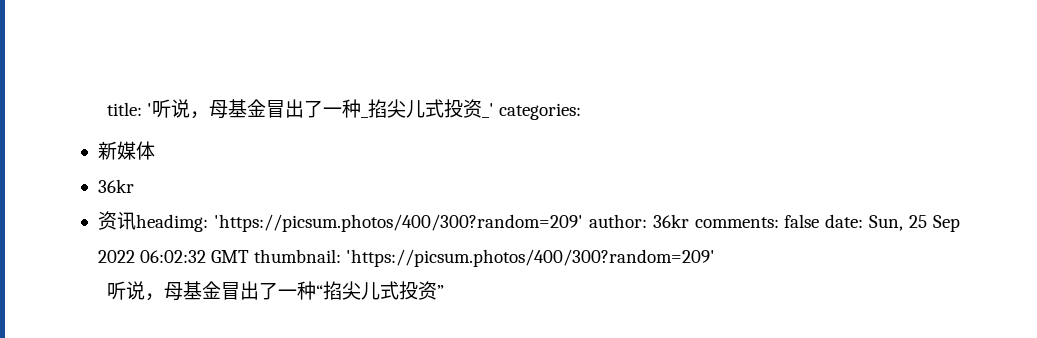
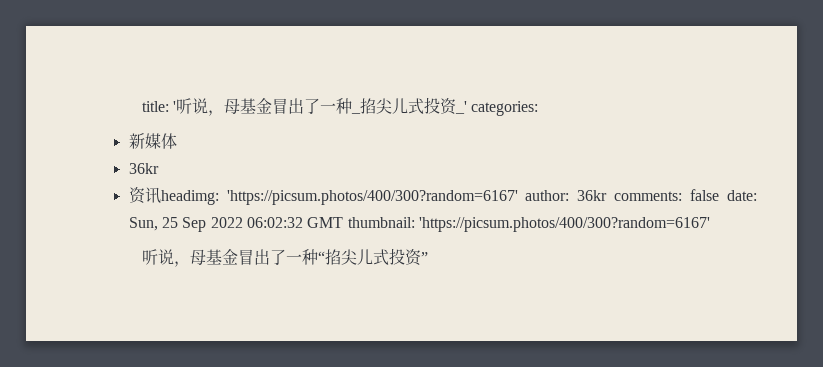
- 资讯headimg: 'https://picsum.photos/400/300?random=209' author: 36kr comments: false date: Sun, 25 Sep 2022 06:02:32 GMT thumbnail: 'https://picsum.photos/400/300?random=209'
+ 资讯headimg: 'https://picsum.photos/400/300?random=6167' author: 36kr comments: false date: Sun, 25 Sep 2022 06:02:32 GMT thumbnail: 'https://picsum.photos/400/300?random=6167'

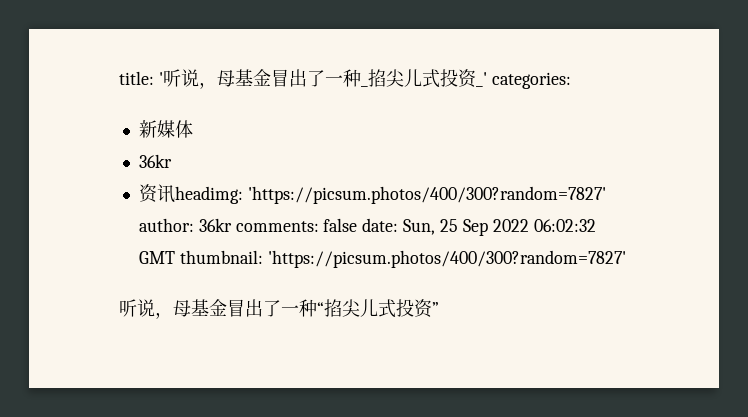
- 资讯headimg: 'https://picsum.photos/400/300?random=6167' author: 36kr comments: false date: Sun, 25 Sep 2022 06:02:32 GMT thumbnail: 'https://picsum.photos/400/300?random=6167'
+ 资讯headimg: 'https://picsum.photos/400/300?random=7827' author: 36kr comments: false date: Sun, 25 Sep 2022 06:02:32 GMT thumbnail: 'https://picsum.photos/400/300?random=7827'

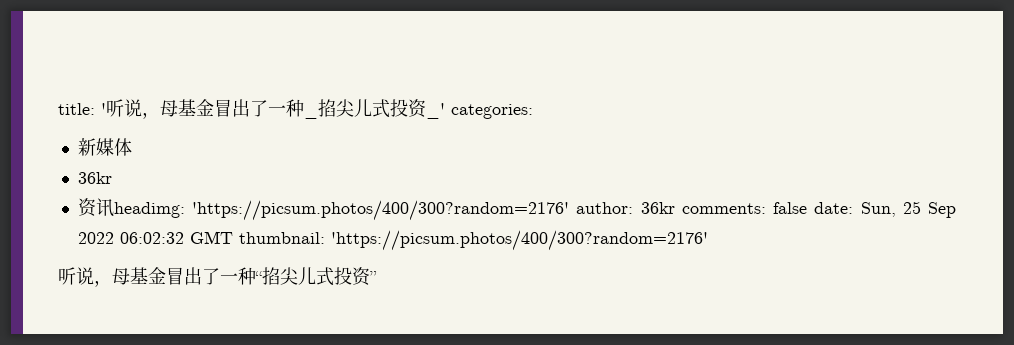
- 资讯headimg: 'https://picsum.photos/400/300?random=7827' author: 36kr comments: false date: Sun, 25 Sep 2022 06:02:32 GMT thumbnail: 'https://picsum.photos/400/300?random=7827'
+ 资讯headimg: 'https://picsum.photos/400/300?random=2176' author: 36kr comments: false date: Sun, 25 Sep 2022 06:02:32 GMT thumbnail: 'https://picsum.photos/400/300?random=2176'

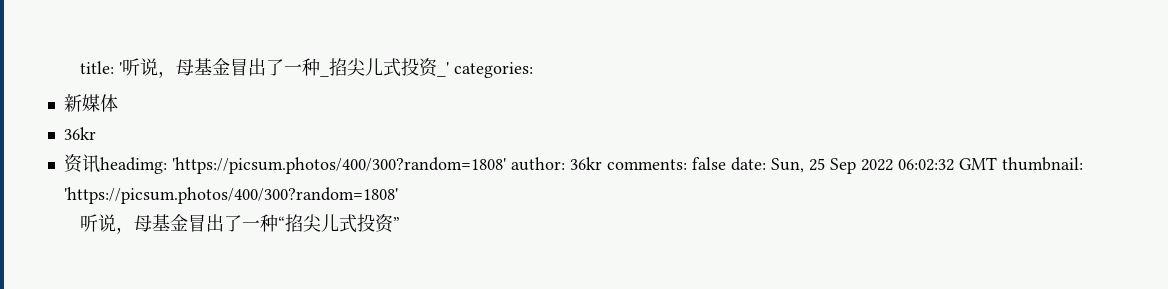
- 资讯headimg: 'https://picsum.photos/400/300?random=2176' author: 36kr comments: false date: Sun, 25 Sep 2022 06:02:32 GMT thumbnail: 'https://picsum.photos/400/300?random=2176'
+ 资讯headimg: 'https://picsum.photos/400/300?random=1808' author: 36kr comments: false date: Sun, 25 Sep 2022 06:02:32 GMT thumbnail: 'https://picsum.photos/400/300?random=1808'

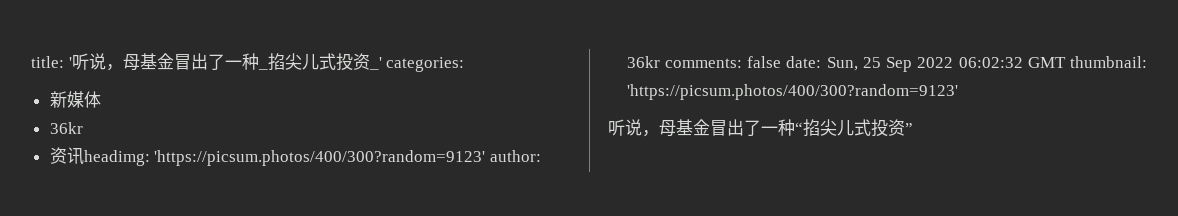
- 资讯headimg: 'https://picsum.photos/400/300?random=1808' author: 36kr comments: false date: Sun, 25 Sep 2022 06:02:32 GMT thumbnail: 'https://picsum.photos/400/300?random=1808'
+ 资讯headimg: 'https://picsum.photos/400/300?random=9123' author: 36kr comments: false date: Sun, 25 Sep 2022 06:02:32 GMT thumbnail: 'https://picsum.photos/400/300?random=9123'

